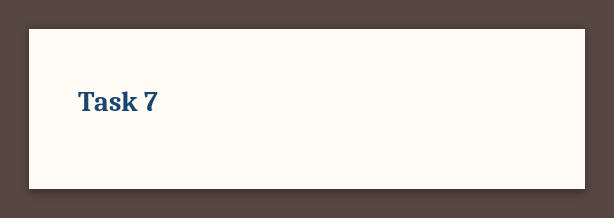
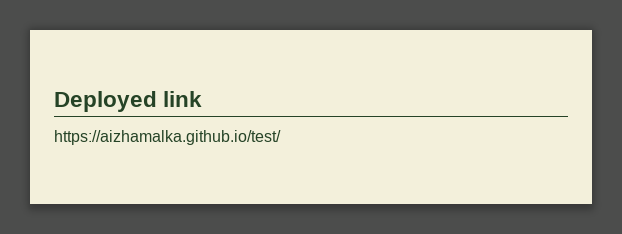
- Task 7
+ Deployed link
+ https://aizhamalka.github.io/test/

